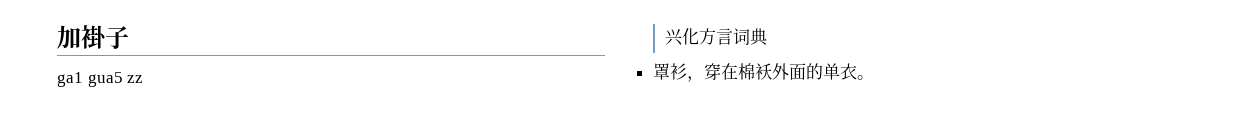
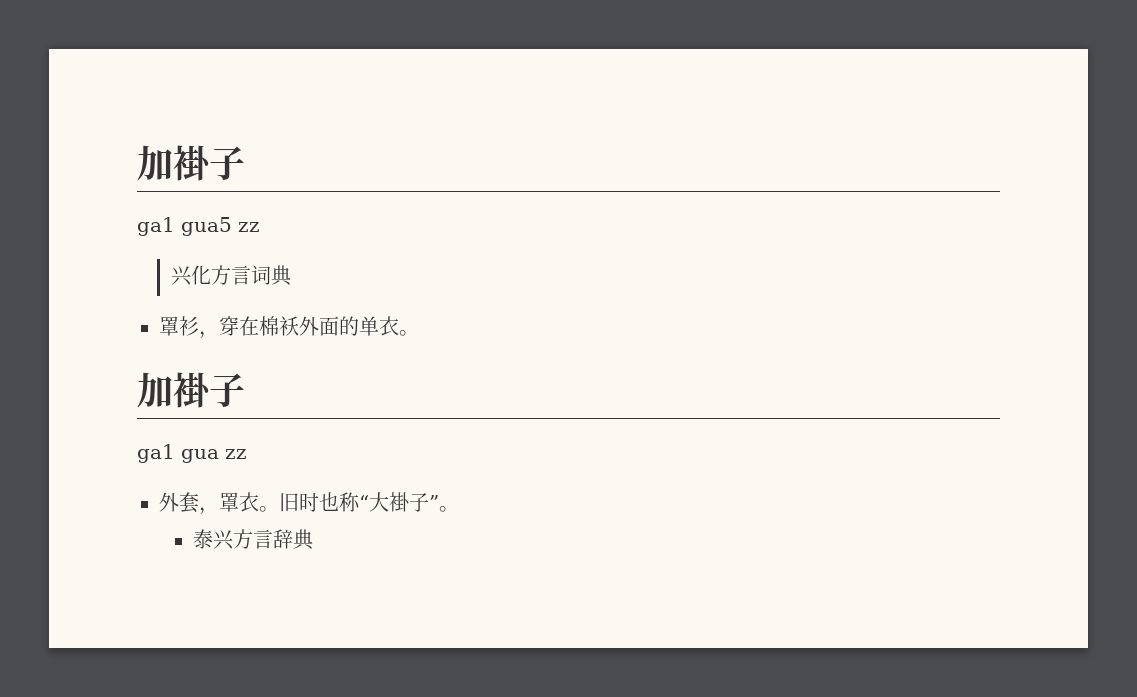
  罩衫，穿在棉袄外面的单衣。
+ 加褂子
+ ga1 gua zz
+ 外套，罩衣。旧时也称“大褂子”。
+ 泰兴方言辞典

